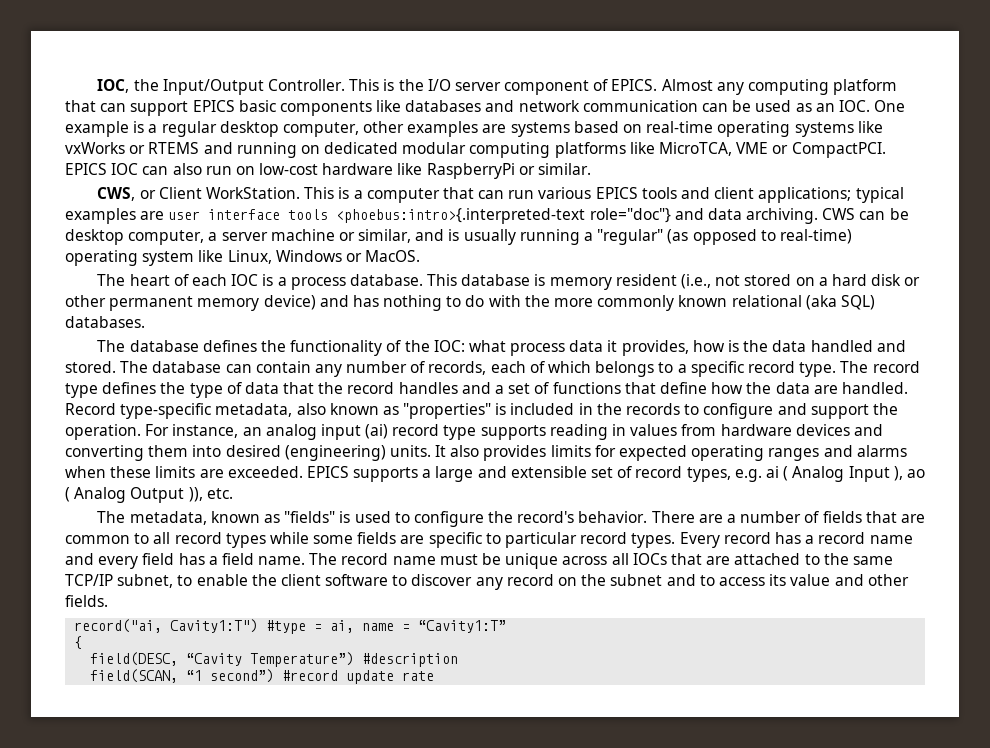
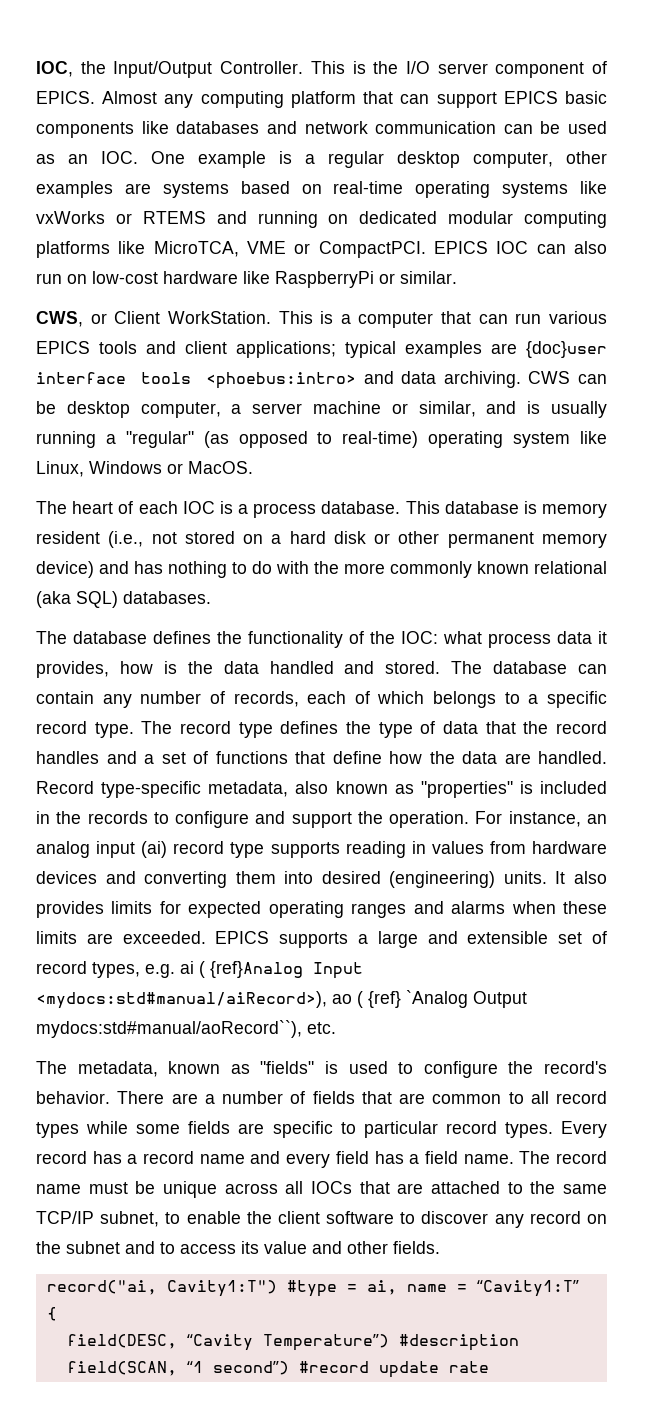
- This is a computer that can run various EPICS tools and client applications; typical examples are user interface tools <phoebus:intro>{.interpreted-text role="doc"} and data archiving.
+ This is a computer that can run various EPICS tools and client applications; typical examples are {doc}user interface tools <phoebus:intro> and data archiving.
- EPICS supports a large and extensible set of record types, e.g. ai ( Analog Input ), ao ( Analog Output )), etc.
+ EPICS supports a large and extensible set of record types, e.g. ai ( {ref}Analog Input <mydocs:std#manual/aiRecord>), ao ( {ref} `Analog Output mydocs:std#manual/aoRecord``), etc.

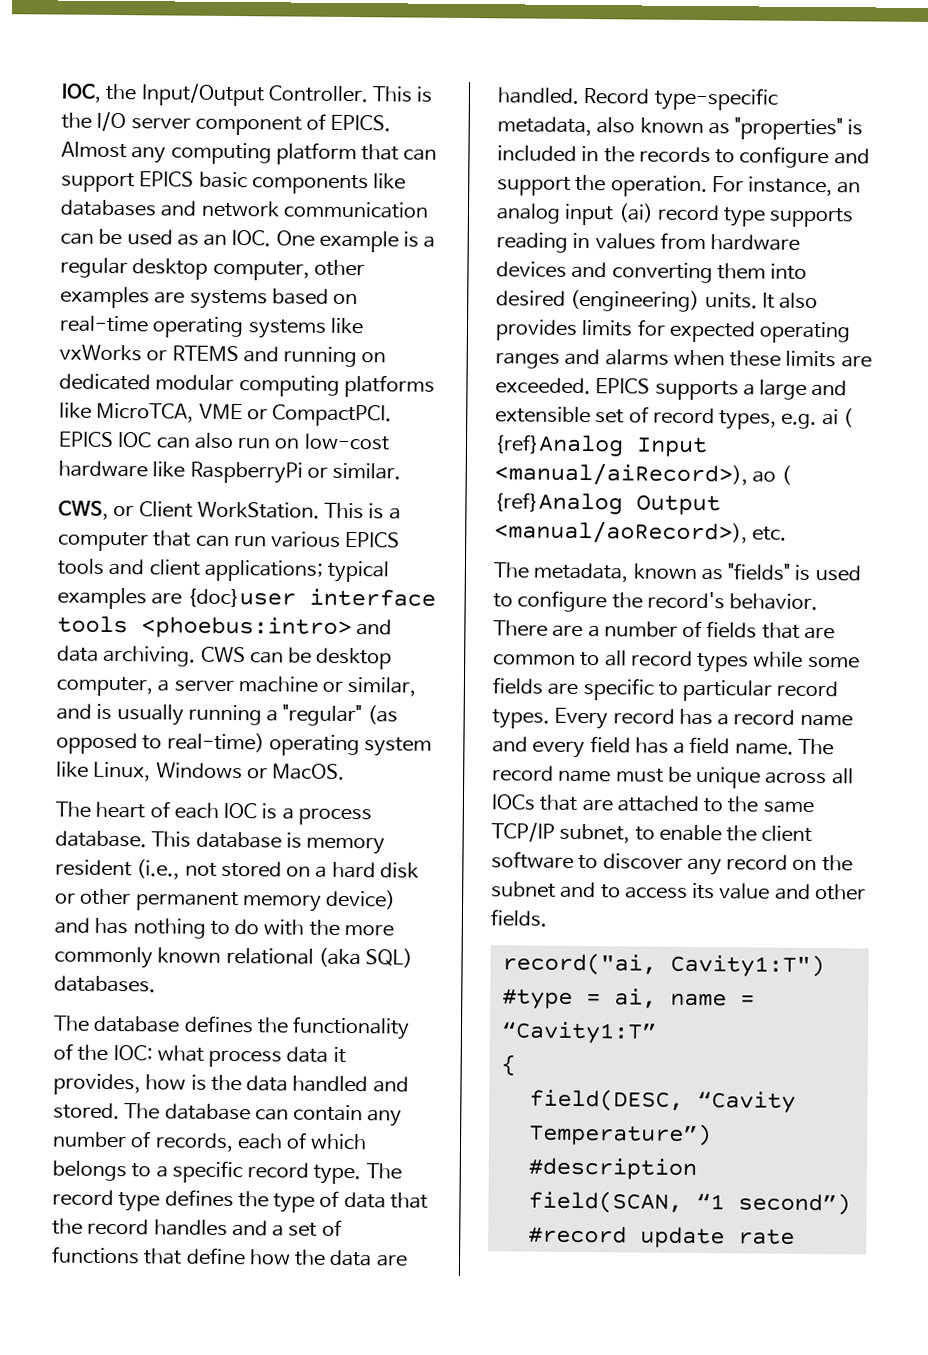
- EPICS supports a large and extensible set of record types, e.g. ai ( {ref}Analog Input <mydocs:std#manual/aiRecord>), ao ( {ref} `Analog Output mydocs:std#manual/aoRecord``), etc.
+ EPICS supports a large and extensible set of record types, e.g. ai ( {ref}Analog Input <manual/aiRecord>), ao ( {ref}Analog Output <manual/aoRecord>), etc.

